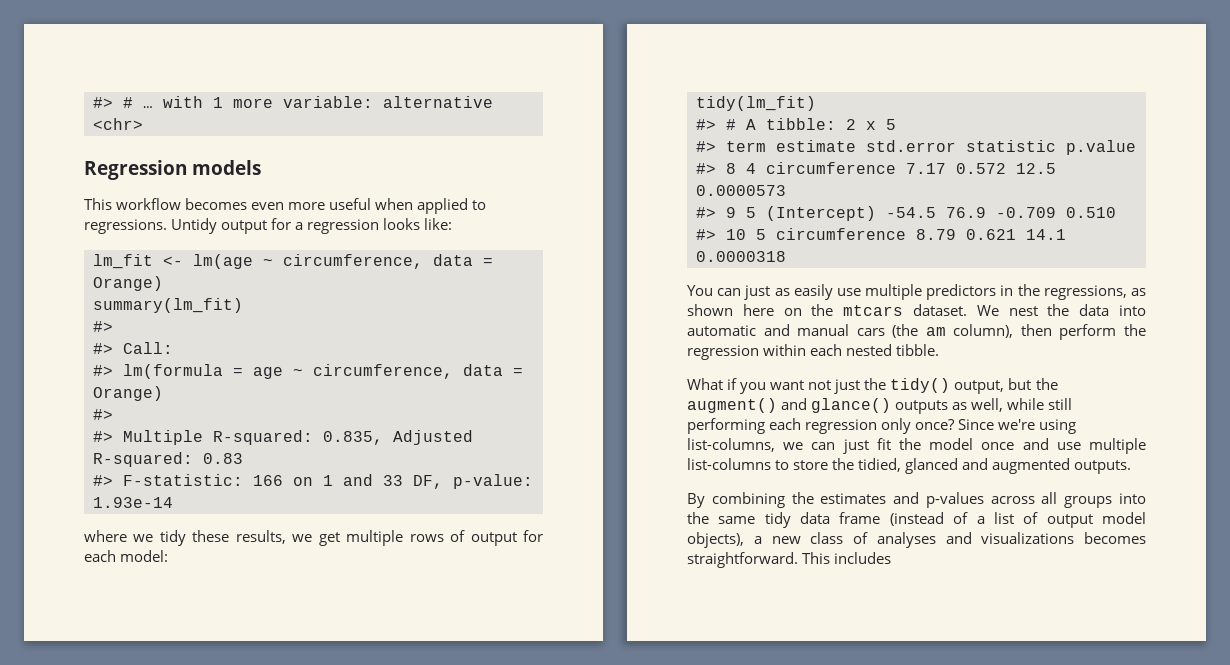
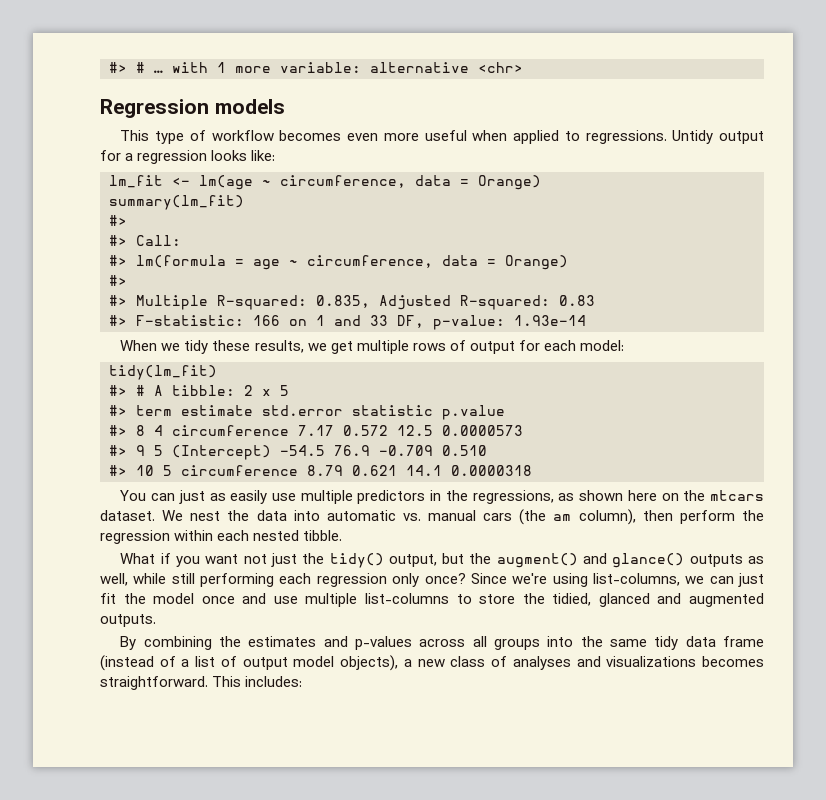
- This workflow becomes even more useful when applied to regressions.
+ This type of workflow becomes even more useful when applied to regressions.
- where we tidy these results, we get multiple rows of output for each model:
+ When we tidy these results, we get multiple rows of output for each model:
- We nest the data into automatic and manual cars (the am column), then perform the regression within each nested tibble.
+ We nest the data into automatic vs. manual cars (the am column), then perform the regression within each nested tibble.
- This includes
+ This includes:

